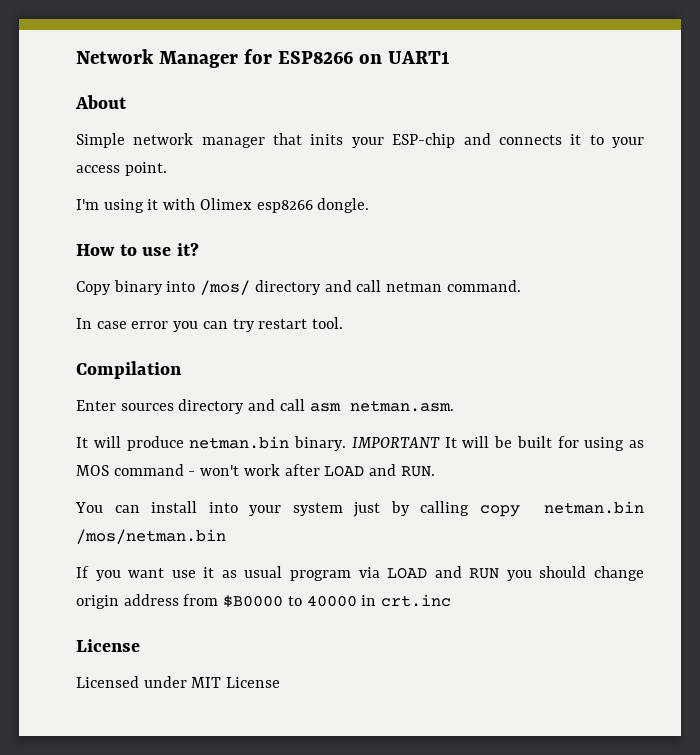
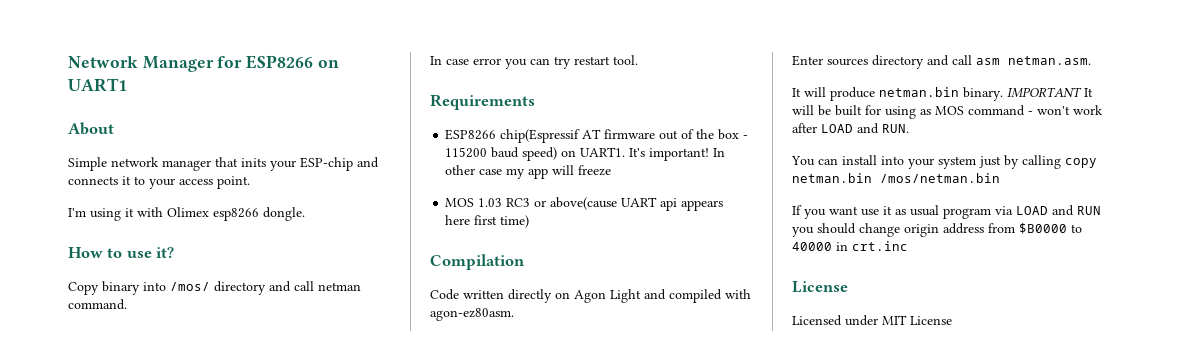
+ Requirements
+ ESP8266 chip(Espressif AT firmware out of the box - 115200 baud speed) on UART1. It's important! In other case my app will freeze
+ MOS 1.03 RC3 or above(cause UART api appears here first time)
  Compilation
+ Code written directly on Agon Light and compiled with agon-ez80asm.

